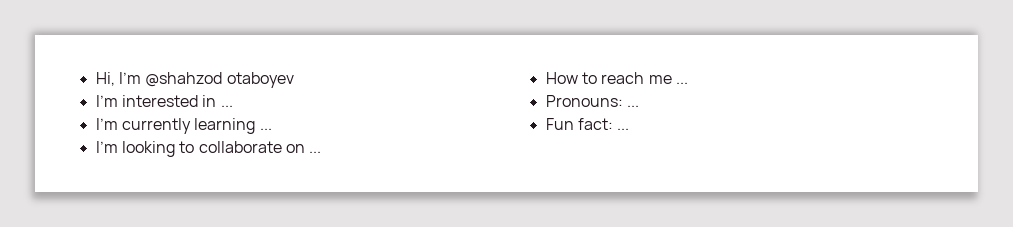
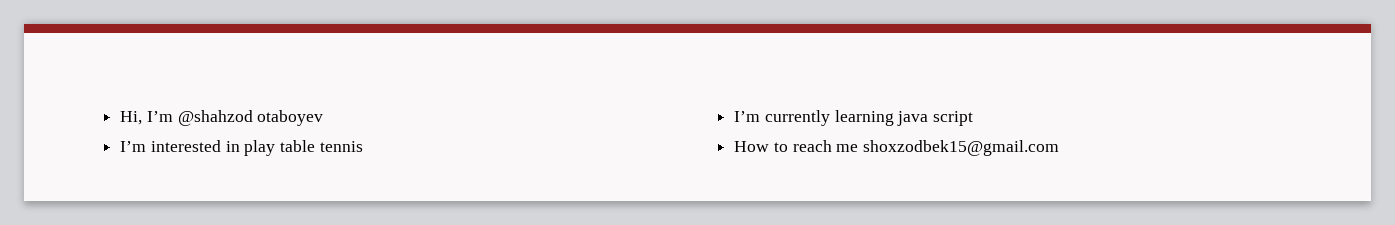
- I’m interested in ...
+ I’m interested in play table tennis
- I’m currently learning ...
- I’m looking to collaborate on ...
- How to reach me ...
- Pronouns: ...
- Fun fact: ...
+ I’m currently learning java script
+ How to reach me shoxzodbek15@gmail.com

